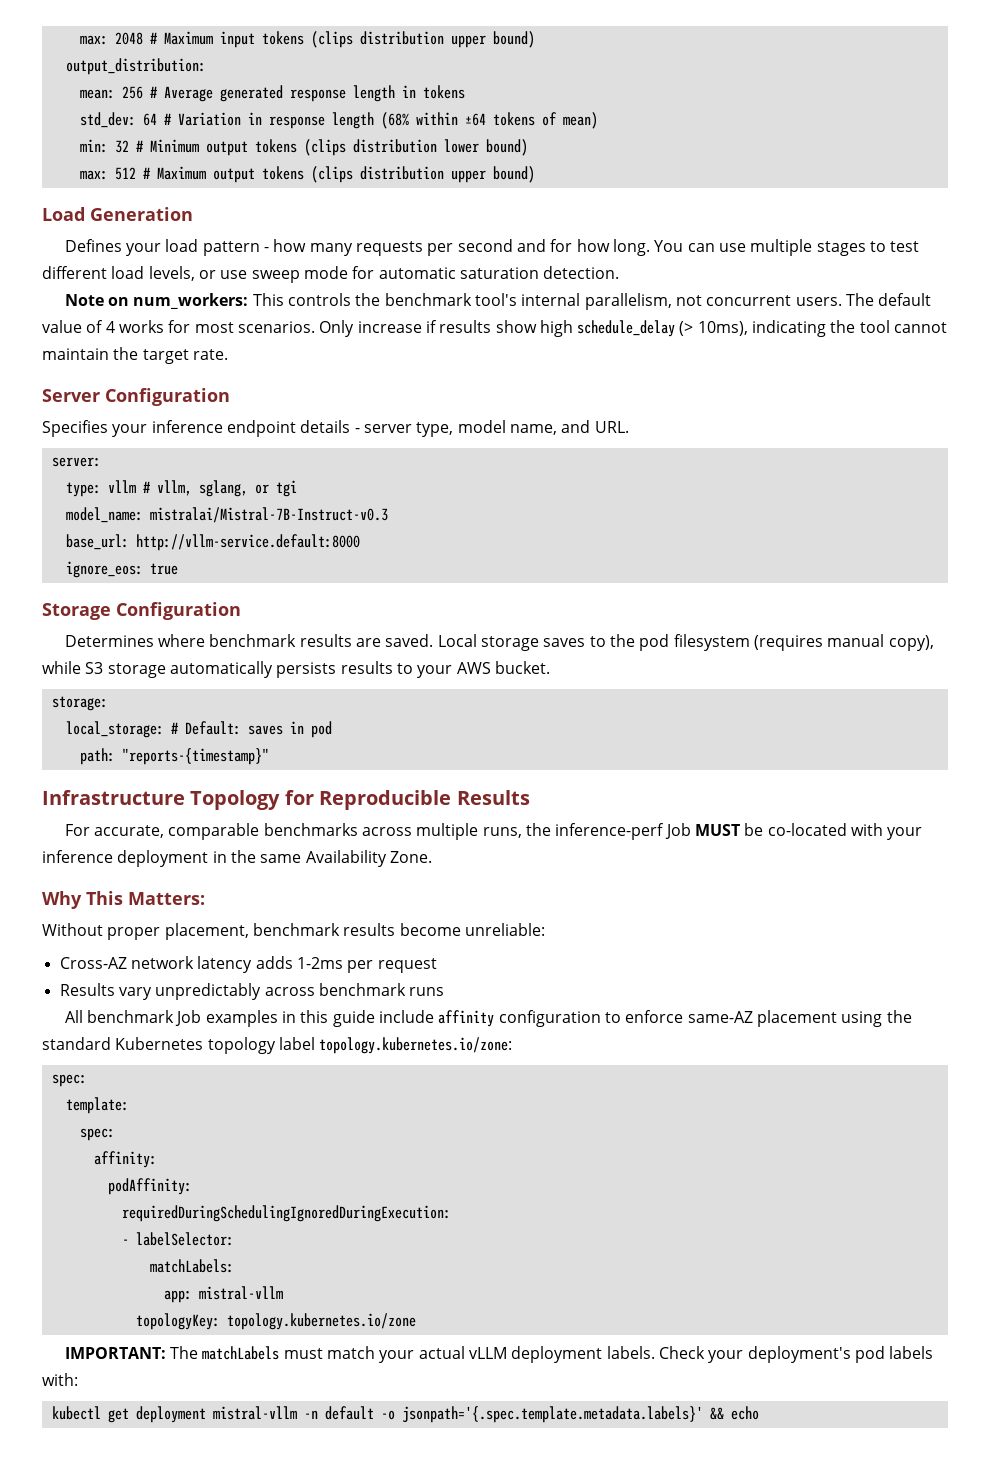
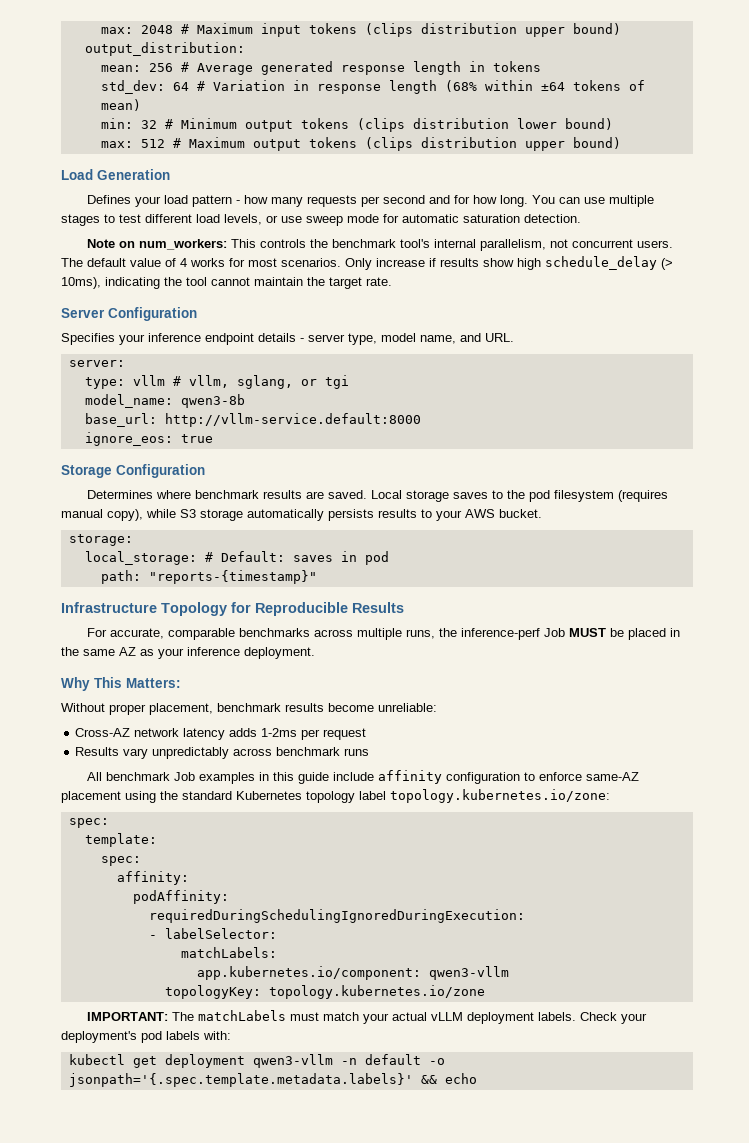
- model_name: mistralai/Mistral-7B-Instruct-v0.3
+ model_name: qwen3-8b
- For accurate, comparable benchmarks across multiple runs, the inference-perf Job MUST be co-located with your inference deployment in the same Availability Zone.
+ For accurate, comparable benchmarks across multiple runs, the inference-perf Job MUST be placed in the same AZ as your inference deployment.
- app: mistral-vllm
+ app.kubernetes.io/component: qwen3-vllm
- kubectl get deployment mistral-vllm -n default -o jsonpath='{.spec.template.metadata.labels}' && echo
+ kubectl get deployment qwen3-vllm -n default -o jsonpath='{.spec.template.metadata.labels}' && echo

